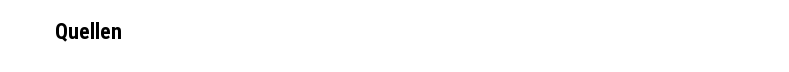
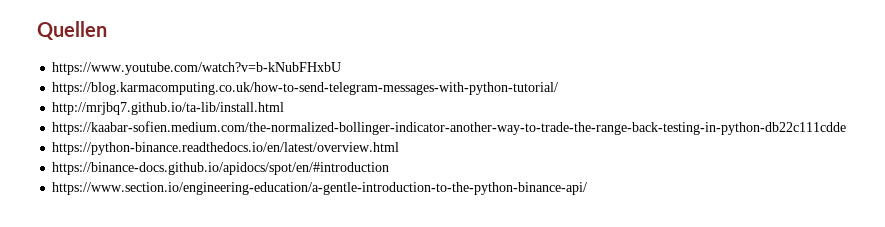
+ https://www.youtube.com/watch?v=b-kNubFHxbU
+ https://blog.karmacomputing.co.uk/how-to-send-telegram-messages-with-python-tutorial/
+ http://mrjbq7.github.io/ta-lib/install.html
+ https://kaabar-sofien.medium.com/the-normalized-bollinger-indicator-another-way-to-trade-the-range-back-testing-in-python-db22c111cdde
+ https://python-binance.readthedocs.io/en/latest/overview.html
+ https://binance-docs.github.io/apidocs/spot/en/#introduction
+ https://www.section.io/engineering-education/a-gentle-introduction-to-the-python-binance-api/

